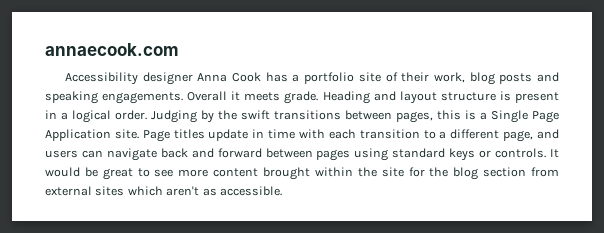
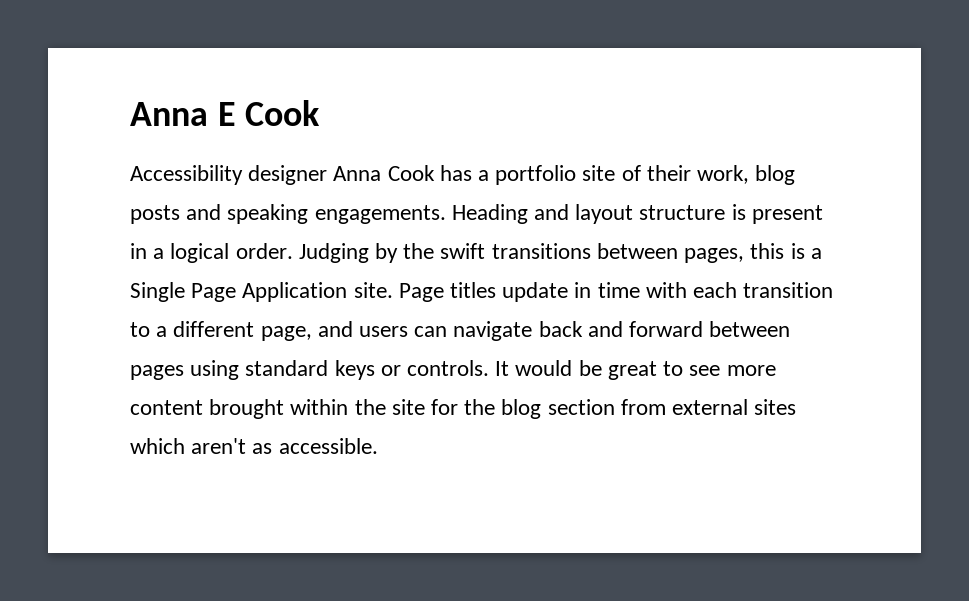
- annaecook.com
+ Anna E Cook
- Overall it meets grade.

